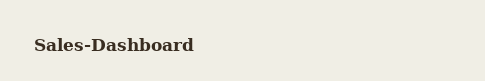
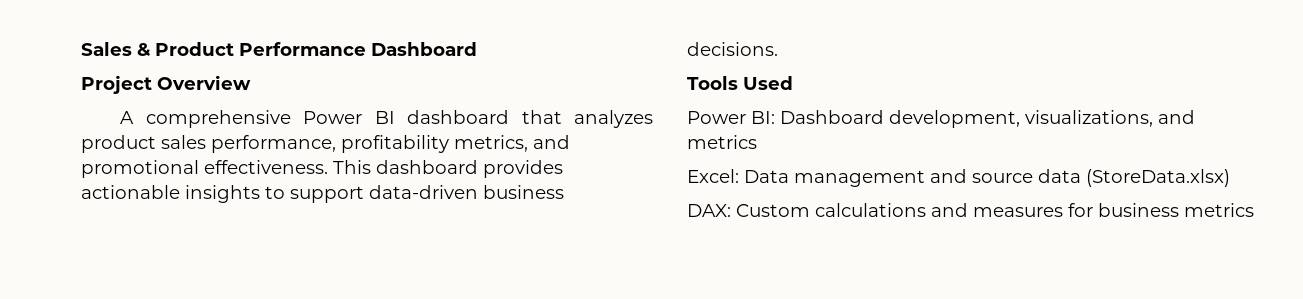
- Sales-Dashboard
+ Sales & Product Performance Dashboard
+ Project Overview
+ A comprehensive Power BI dashboard that analyzes product sales performance, profitability metrics, and promotional effectiveness. This dashboard provides actionable insights to support data-driven business decisions.
+ Tools Used
+ Power BI: Dashboard development, visualizations, and metrics
+ Excel: Data management and source data (StoreData.xlsx)
+ DAX: Custom calculations and measures for business metrics

